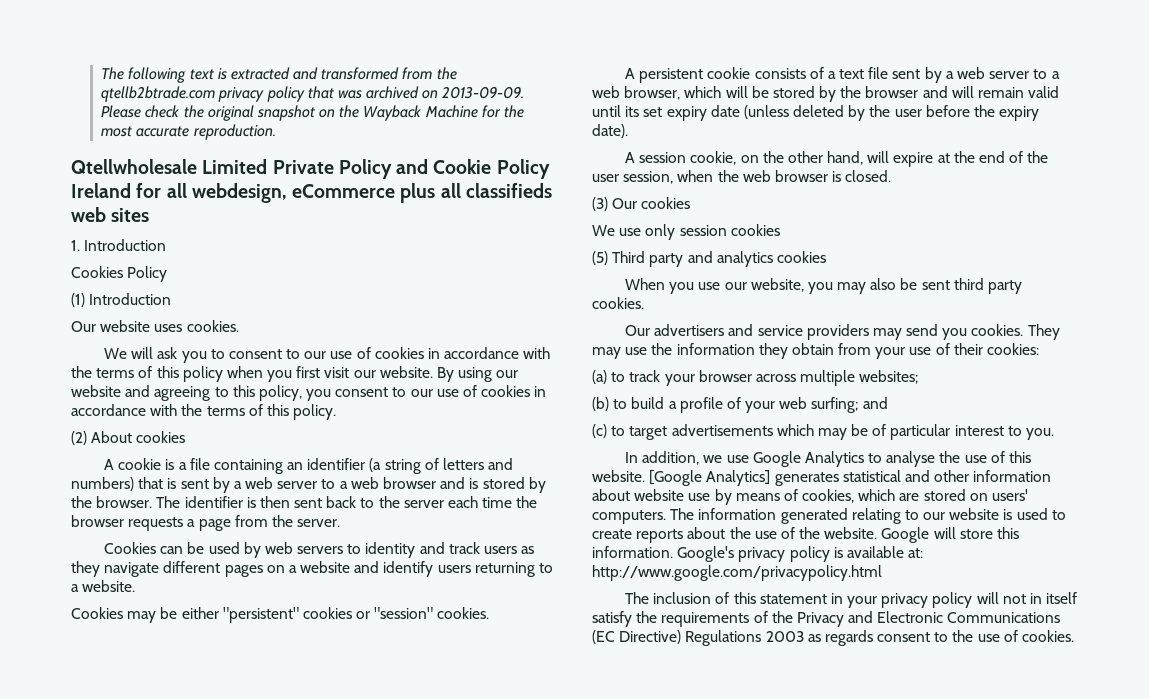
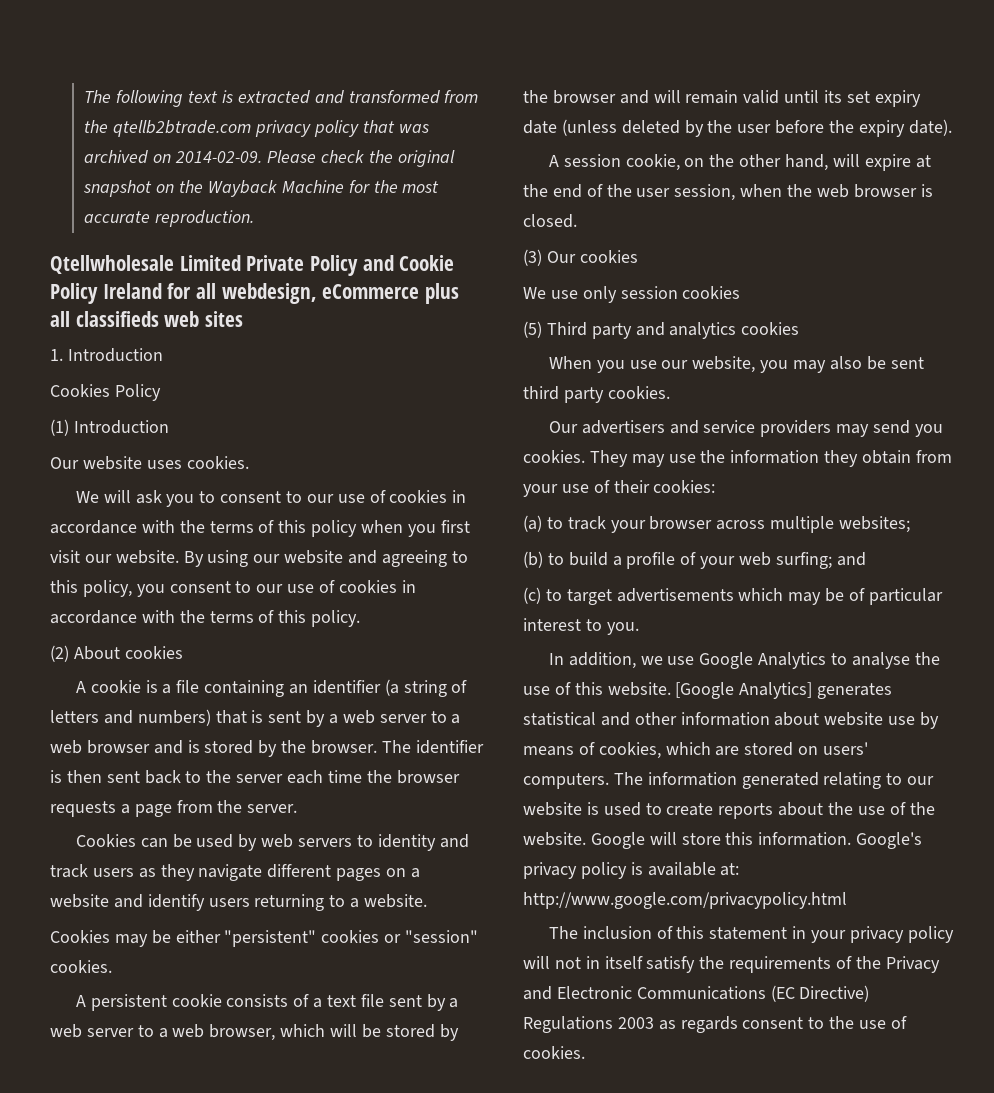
- The following text is extracted and transformed from the qtellb2btrade.com privacy policy that was archived on 2013-09-09.
+ The following text is extracted and transformed from the qtellb2btrade.com privacy policy that was archived on 2014-02-09.

